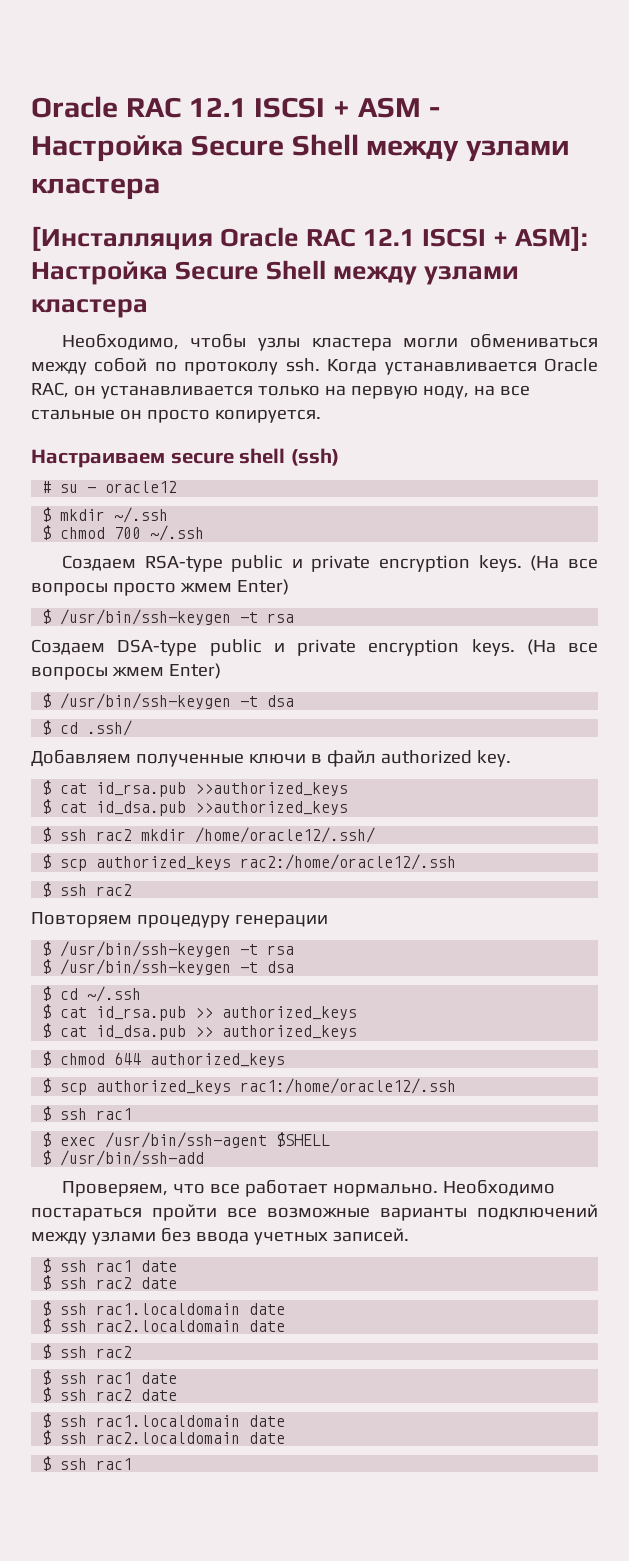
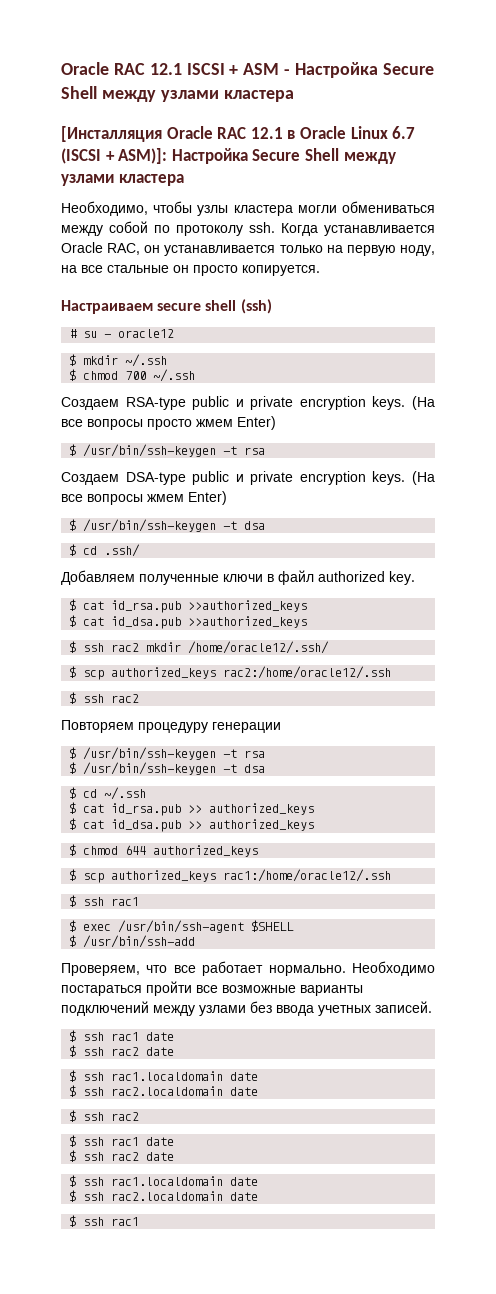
- [Инсталляция Oracle RAC 12.1 ISCSI + ASM]: Настройка Secure Shell между узлами кластера
+ [Инсталляция Oracle RAC 12.1 в Oracle Linux 6.7 (ISCSI + ASM)]: Настройка Secure Shell между узлами кластера

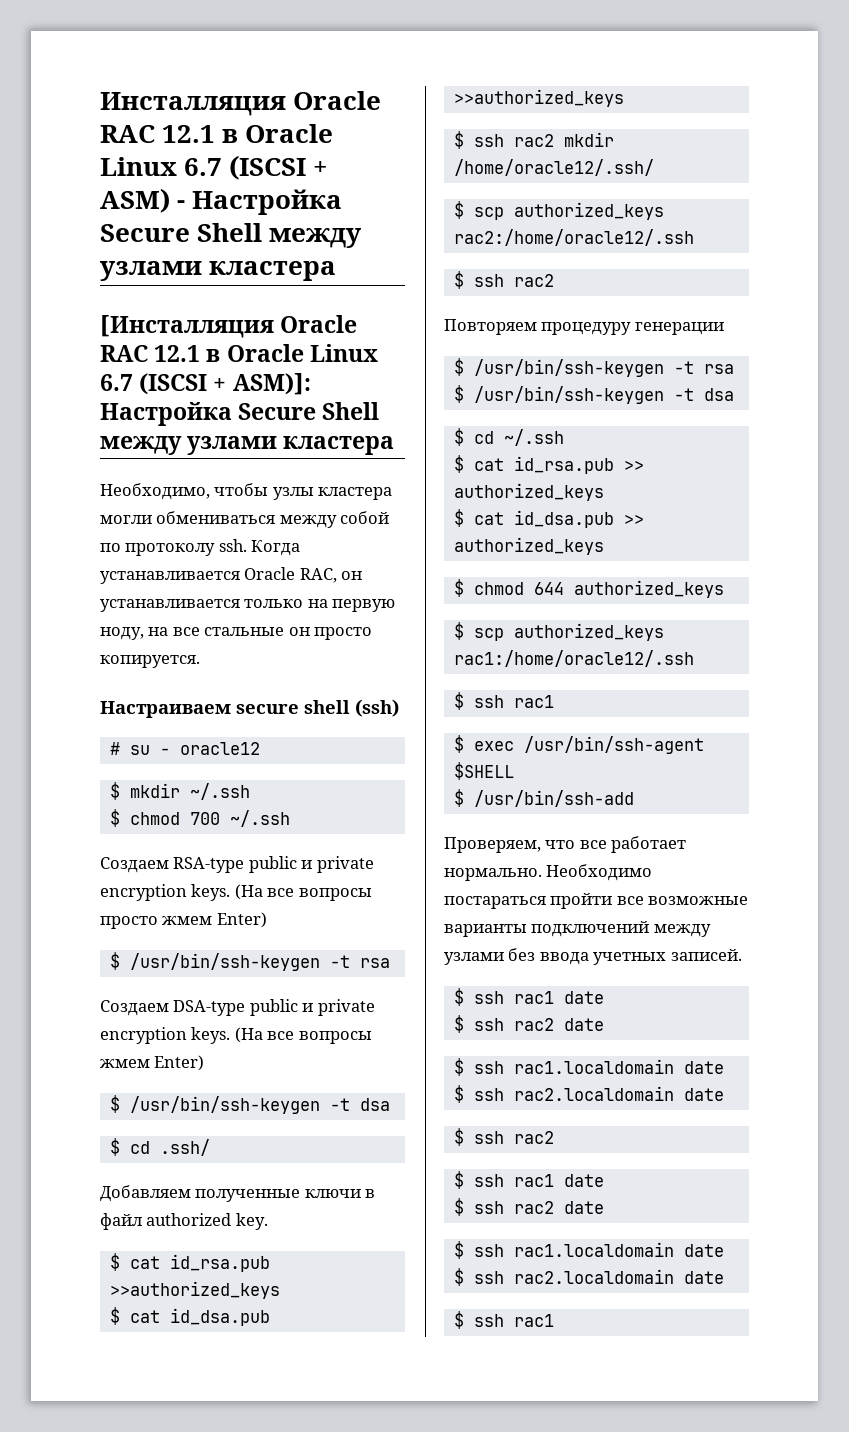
- Oracle RAC 12.1 ISCSI + ASM - Настройка Secure Shell между узлами кластера
+ Инсталляция Oracle RAC 12.1 в Oracle Linux 6.7 (ISCSI + ASM) - Настройка Secure Shell между узлами кластера

